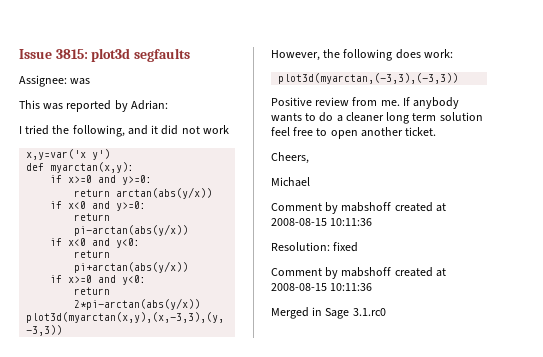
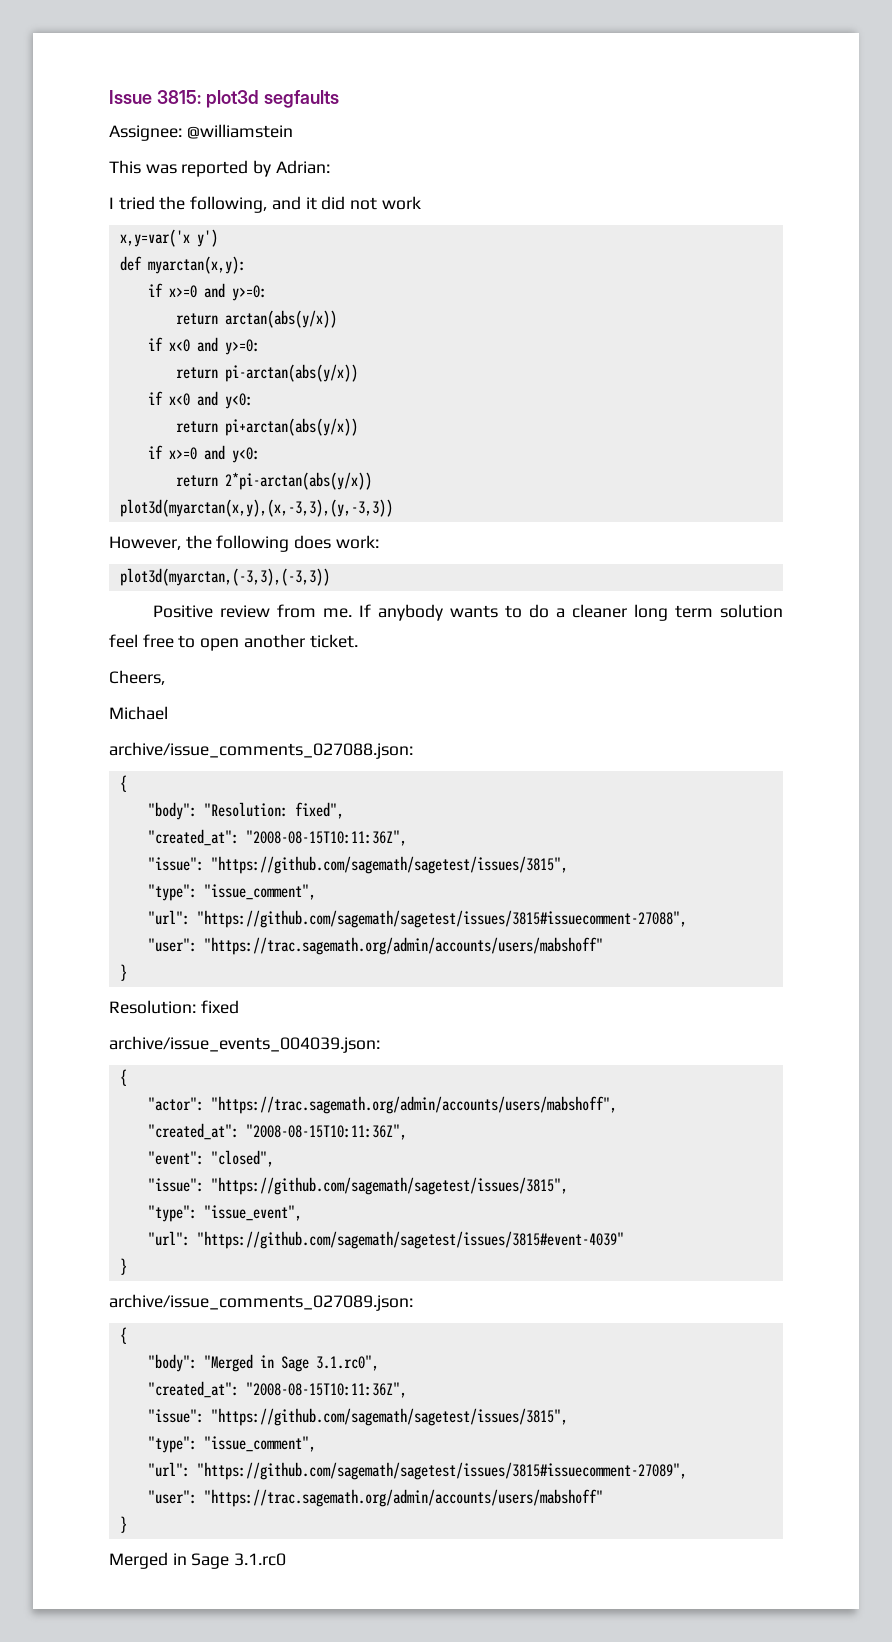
- Assignee: was
+ Assignee: @williamstein
  Michael
- Comment by mabshoff created at 2008-08-15 10:11:36
+ archive/issue_comments_027088.json:
+ {
+ "body": "Resolution: fixed",
+ "created_at": "2008-08-15T10:11:36Z",
+ "issue": "https://github.com/sagemath/sagetest/issues/3815",
+ "type": "issue_comment",
+ "url": "https://github.com/sagemath/sagetest/issues/3815#issuecomment-27088",
+ "user": "https://trac.sagemath.org/admin/accounts/users/mabshoff"
+ }
  Resolution: fixed
- Comment by mabshoff created at 2008-08-15 10:11:36
+ archive/issue_events_004039.json:
+ {
+ "actor": "https://trac.sagemath.org/admin/accounts/users/mabshoff",
+ "created_at": "2008-08-15T10:11:36Z",
+ "event": "closed",
+ "issue": "https://github.com/sagemath/sagetest/issues/3815",
+ "type": "issue_event",
+ "url": "https://github.com/sagemath/sagetest/issues/3815#event-4039"
+ }
+ archive/issue_comments_027089.json:
+ {
+ "body": "Merged in Sage 3.1.rc0",
+ "created_at": "2008-08-15T10:11:36Z",
+ "issue": "https://github.com/sagemath/sagetest/issues/3815",
+ "type": "issue_comment",
+ "url": "https://github.com/sagemath/sagetest/issues/3815#issuecomment-27089",
+ "user": "https://trac.sagemath.org/admin/accounts/users/mabshoff"
+ }

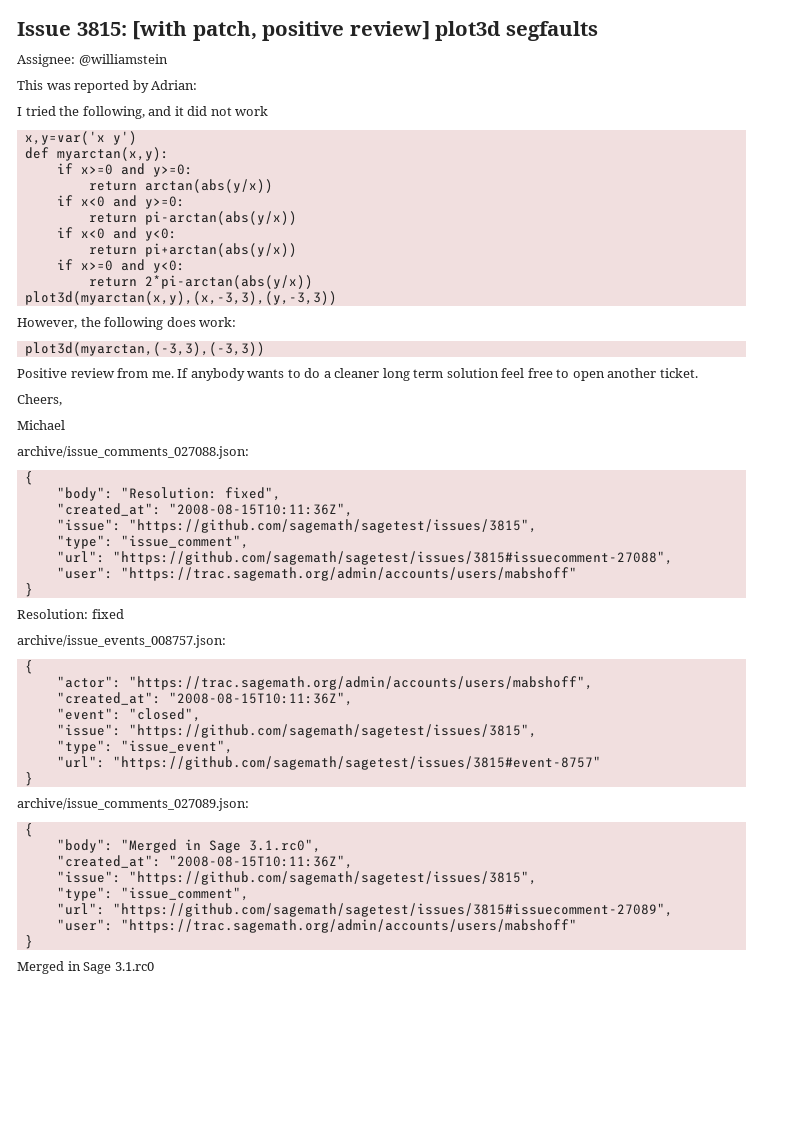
- Issue 3815: plot3d segfaults
+ Issue 3815: [with patch, positive review] plot3d segfaults
- archive/issue_events_004039.json:
+ archive/issue_events_008757.json:
- "url": "https://github.com/sagemath/sagetest/issues/3815#event-4039"
+ "url": "https://github.com/sagemath/sagetest/issues/3815#event-8757"

